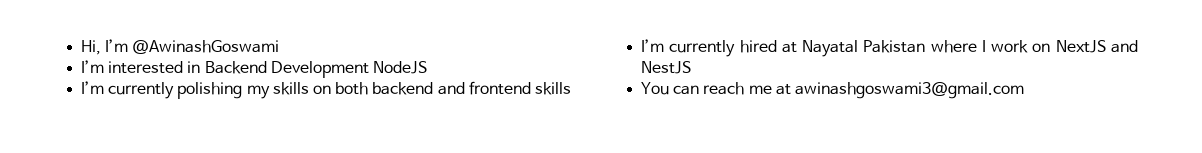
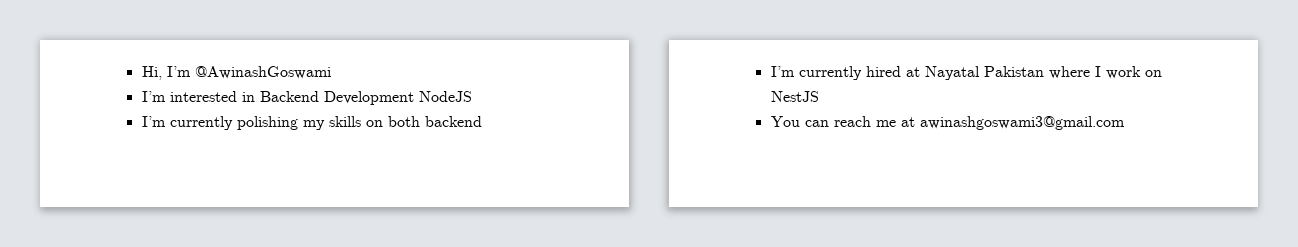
- I’m currently polishing my skills on both backend and frontend skills
+ I’m currently polishing my skills on both backend
- I’m currently hired at Nayatal Pakistan where I work on NextJS and NestJS
+ I’m currently hired at Nayatal Pakistan where I work on NestJS

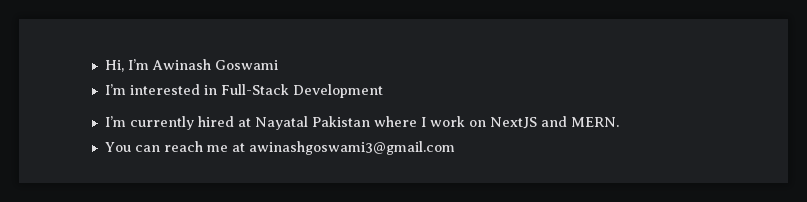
- Hi, I’m @AwinashGoswami
+ Hi, I’m Awinash Goswami
- I’m interested in Backend Development NodeJS
- I’m currently polishing my skills on both backend
+ I’m interested in Full-Stack Development
- I’m currently hired at Nayatal Pakistan where I work on NestJS
+ I’m currently hired at Nayatal Pakistan where I work on NextJS and MERN.

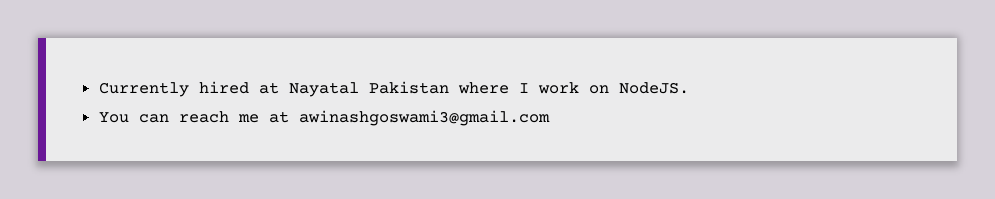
- Hi, I’m Awinash Goswami
- I’m interested in Full-Stack Development
- I’m currently hired at Nayatal Pakistan where I work on NextJS and MERN.
+ Currently hired at Nayatal Pakistan where I work on NodeJS.

